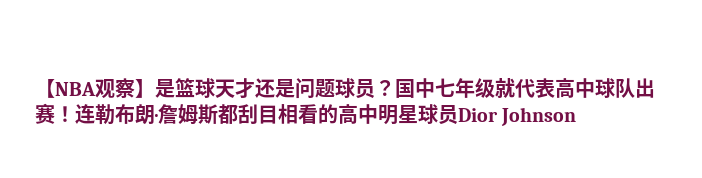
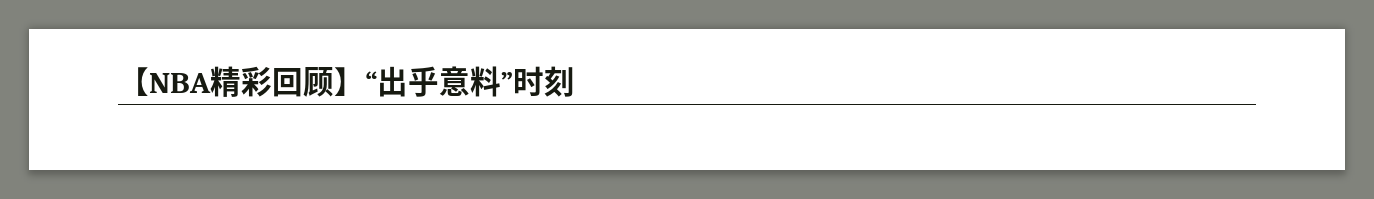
- 【NBA观察】是篮球天才还是问题球员？国中七年级就代表高中球队出赛！连勒布朗·詹姆斯都刮目相看的高中明星球员Dior Johnson
+ 【NBA精彩回顾】“出乎意料”时刻

